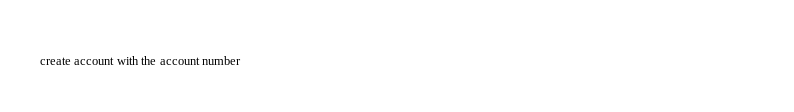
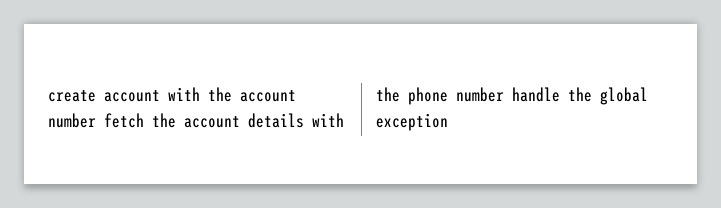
- create account with the account number
+ create account with the account number fetch the account details with the phone number handle the global exception

